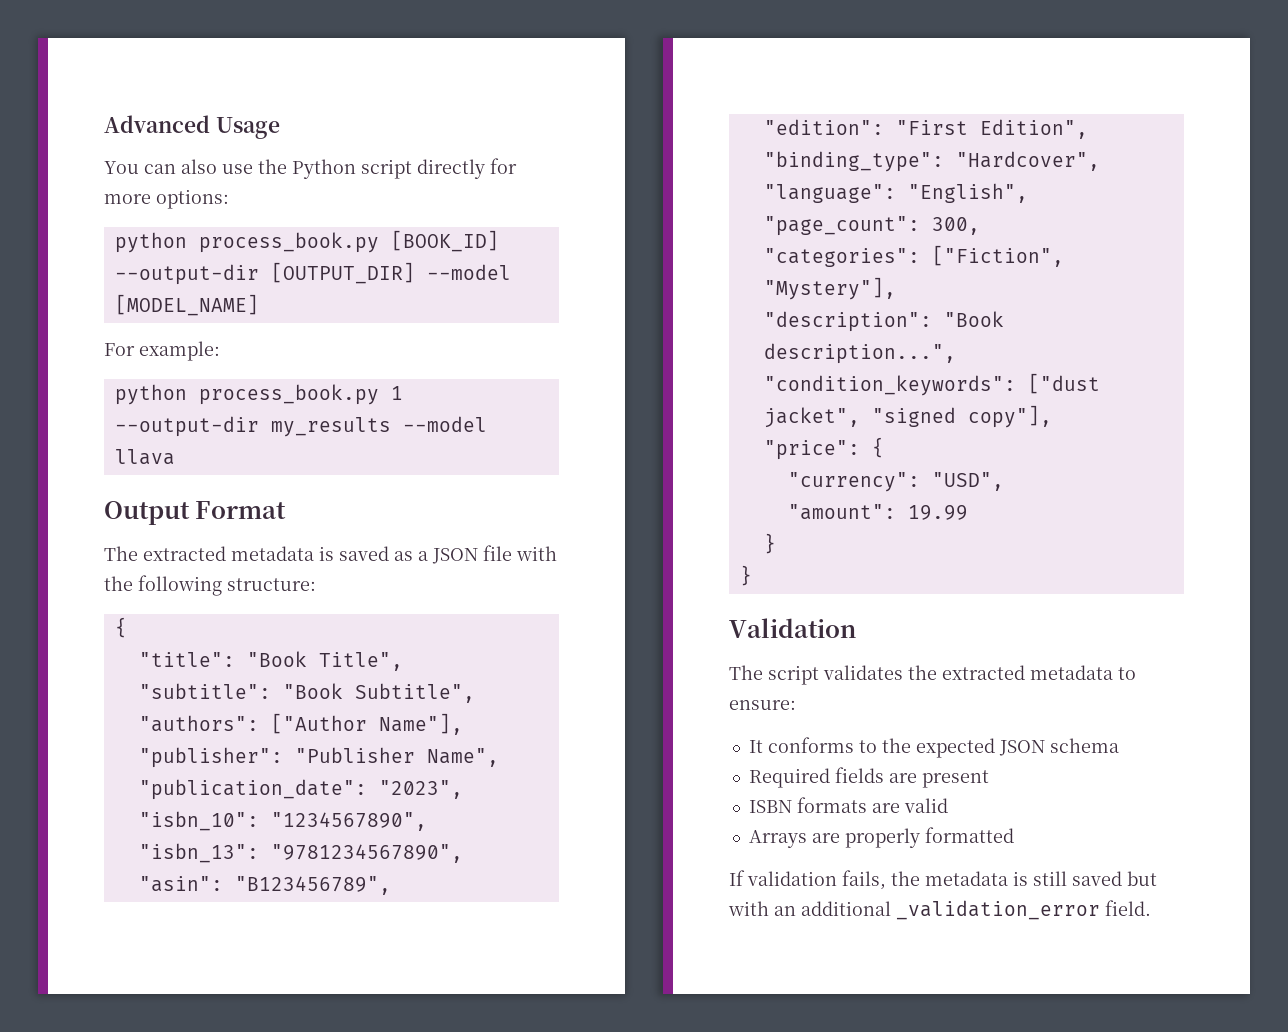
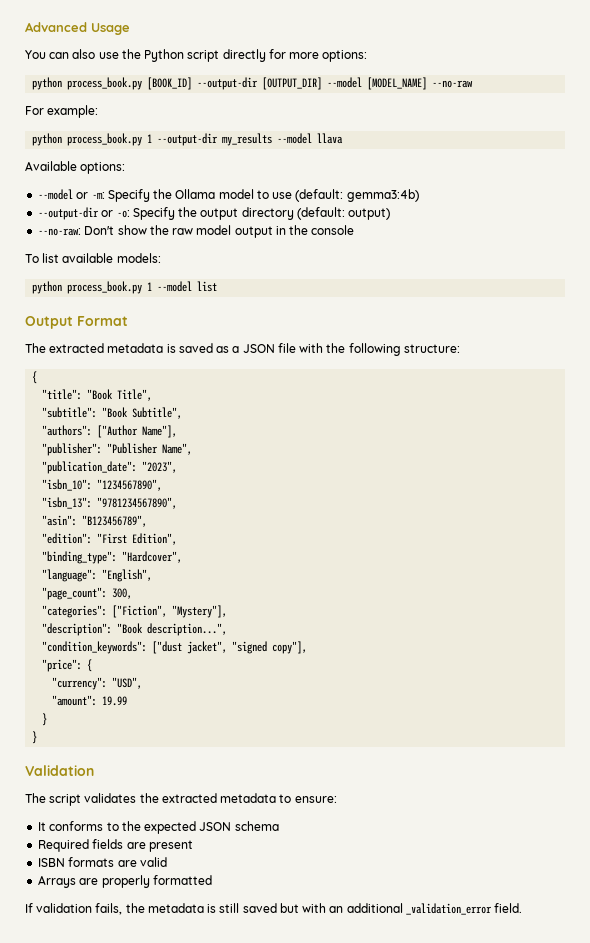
- python process_book.py [BOOK_ID] --output-dir [OUTPUT_DIR] --model [MODEL_NAME]
+ python process_book.py [BOOK_ID] --output-dir [OUTPUT_DIR] --model [MODEL_NAME] --no-raw
+ Available options:
+ --model or -m: Specify the Ollama model to use (default: gemma3:4b)
+ --output-dir or -o: Specify the output directory (default: output)
+ --no-raw: Don't show the raw model output in the console
+ To list available models:
+ python process_book.py 1 --model list

